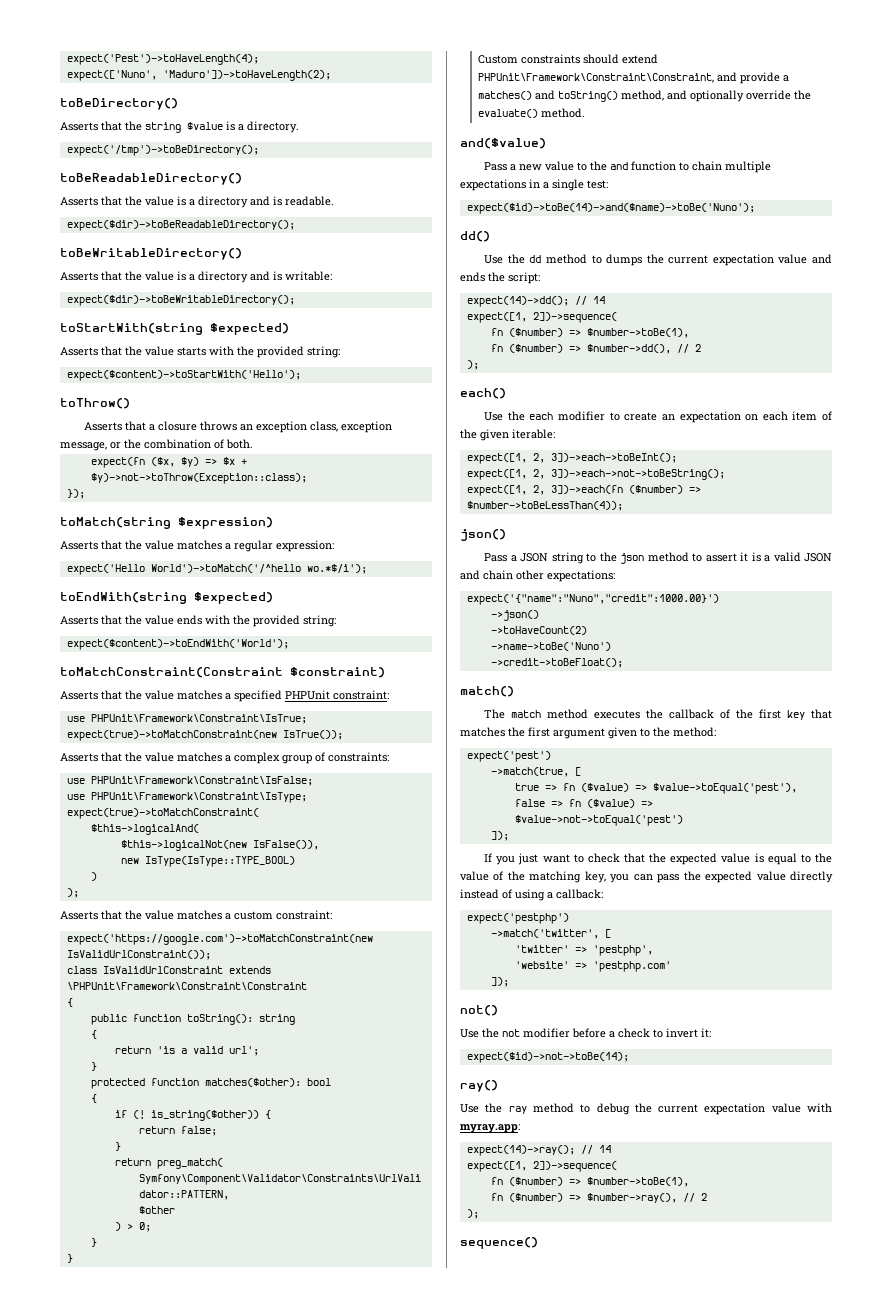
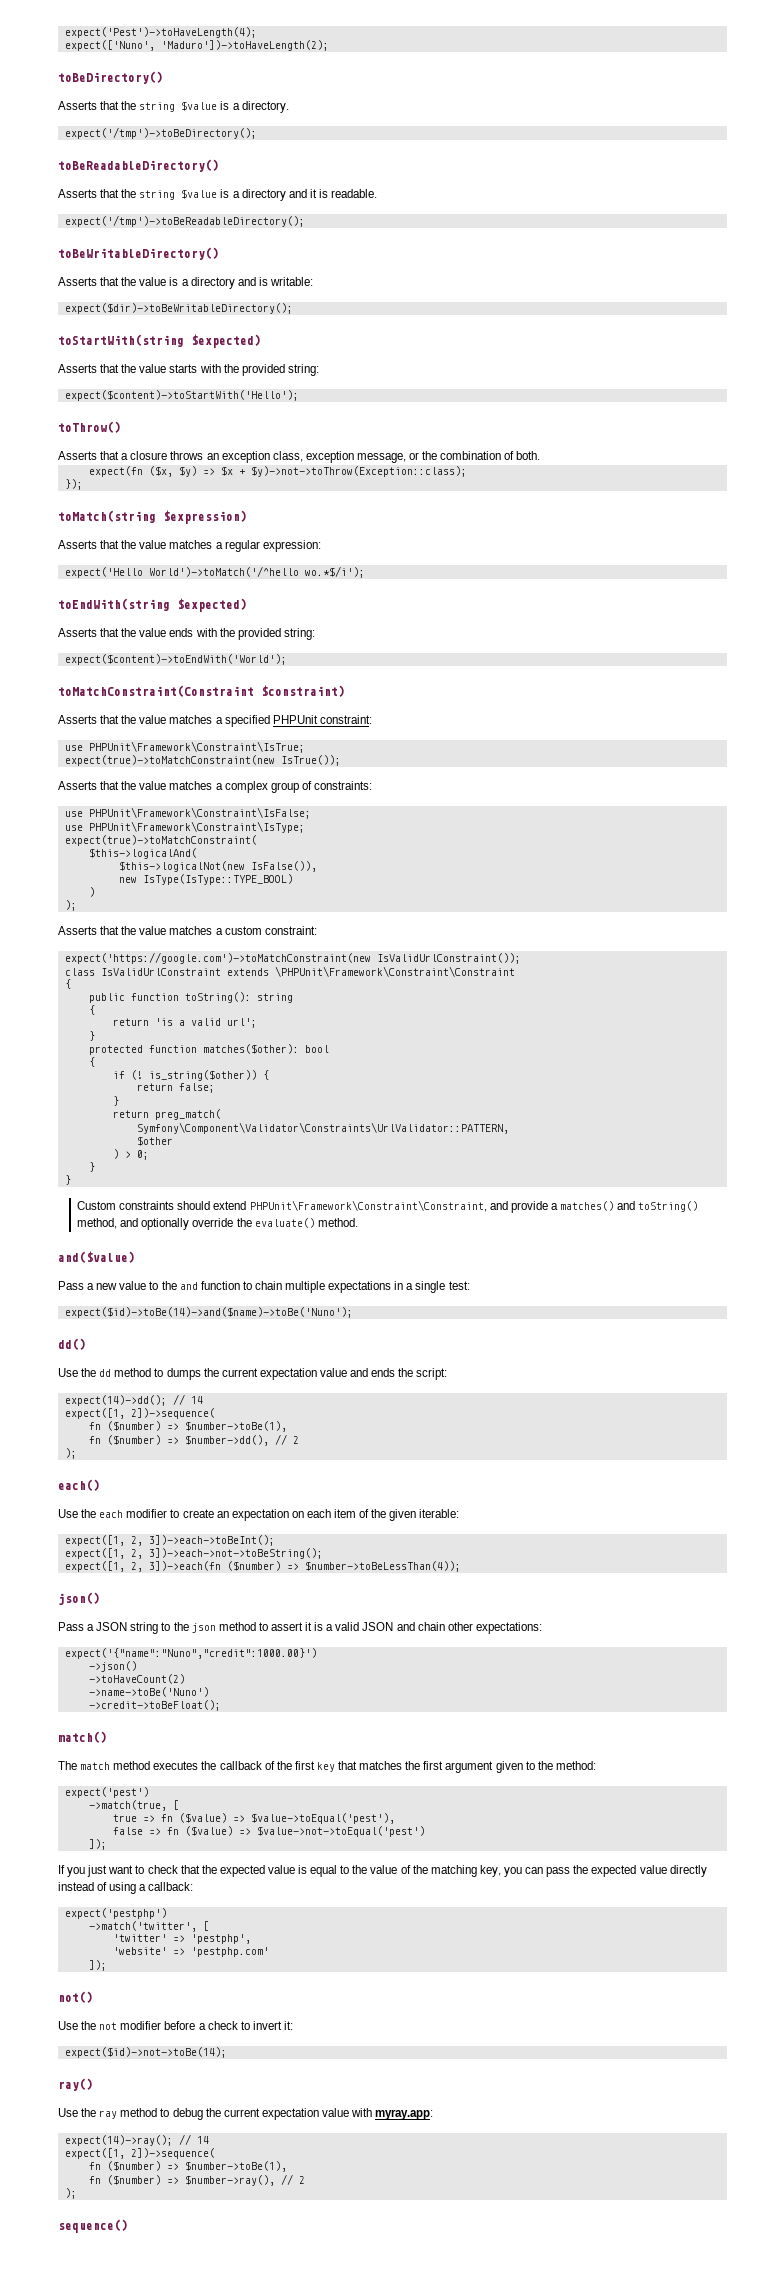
- Asserts that the value is a directory and is readable.
+ Asserts that the string $value is a directory and it is readable.
- expect($dir)->toBeReadableDirectory();
+ expect('/tmp')->toBeReadableDirectory();

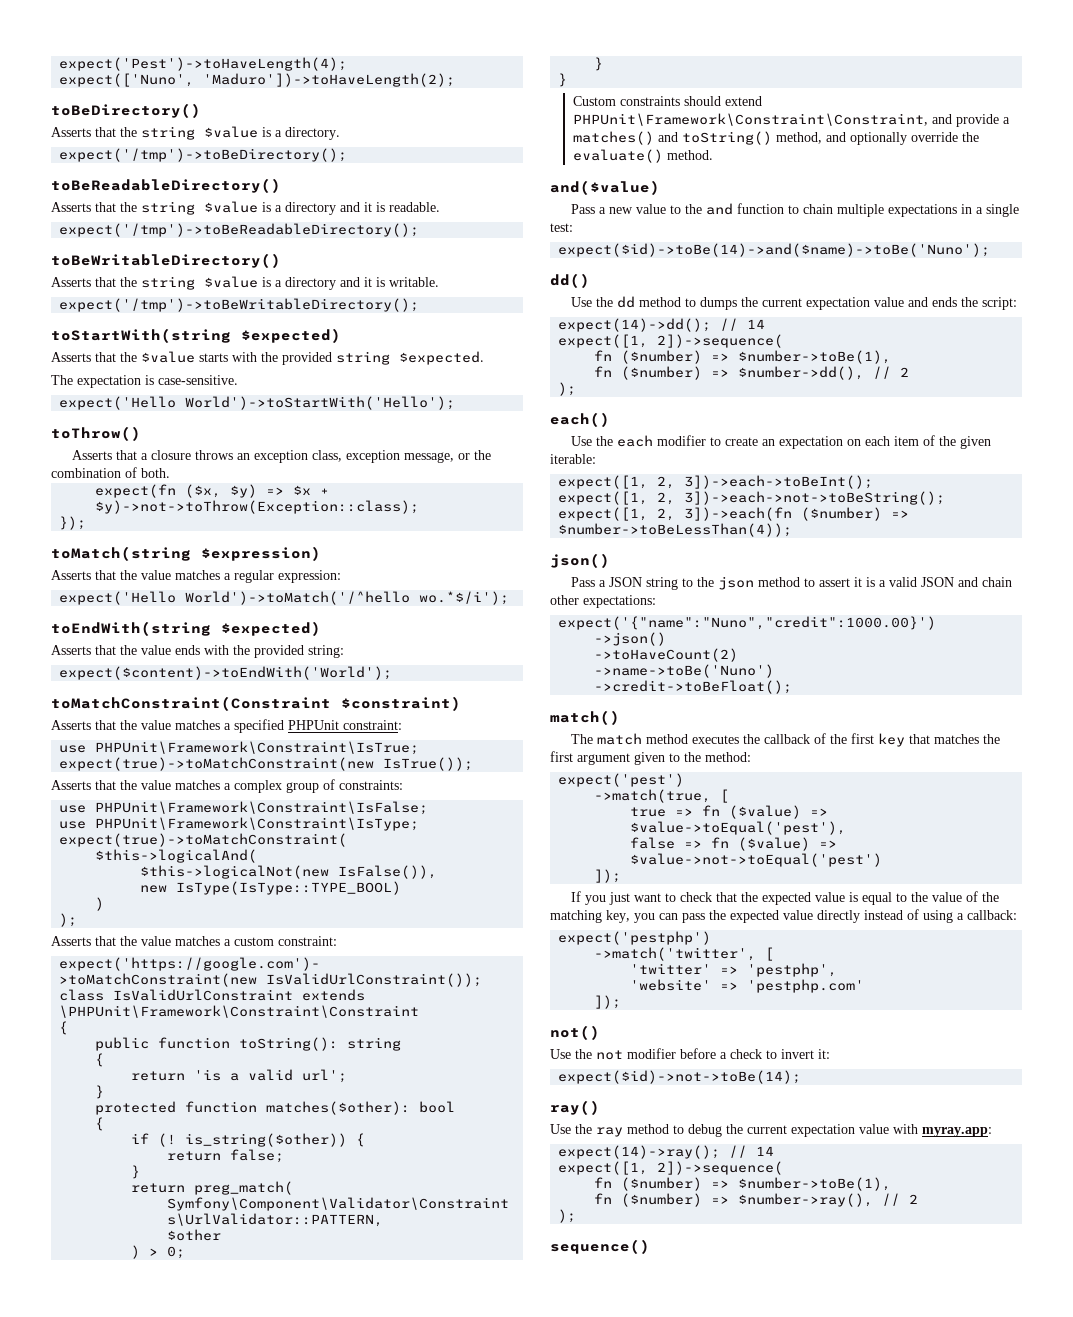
- Asserts that the value is a directory and is writable:
- expect($dir)->toBeWritableDirectory();
+ Asserts that the string $value is a directory and it is writable.
+ expect('/tmp')->toBeWritableDirectory();
- Asserts that the value starts with the provided string:
- expect($content)->toStartWith('Hello');
+ Asserts that the $value starts with the provided string $expected.
+ The expectation is case-sensitive.
+ expect('Hello World')->toStartWith('Hello');

